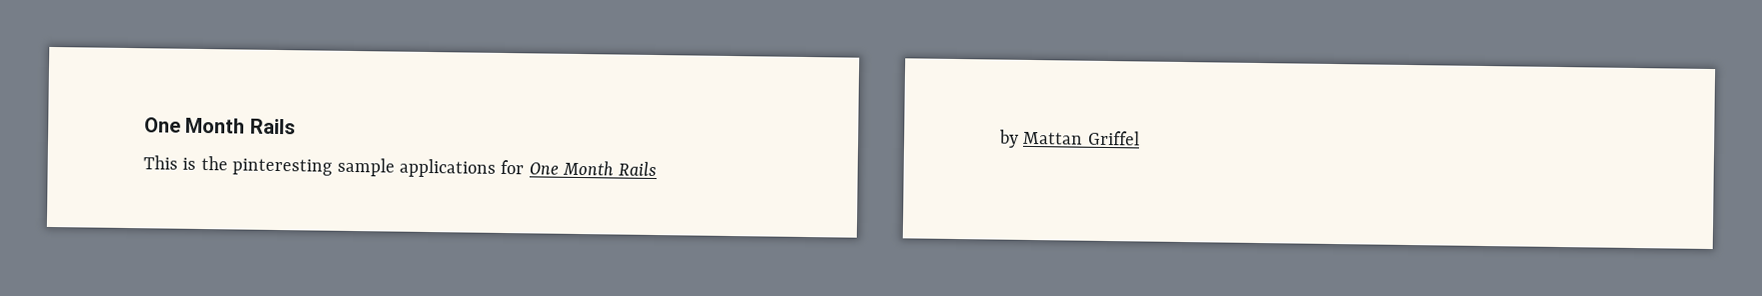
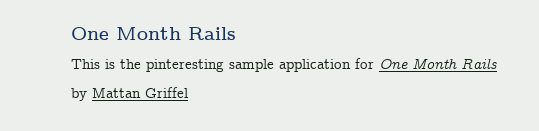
- This is the pinteresting sample applications for One Month Rails
+ This is the pinteresting sample application for One Month Rails

